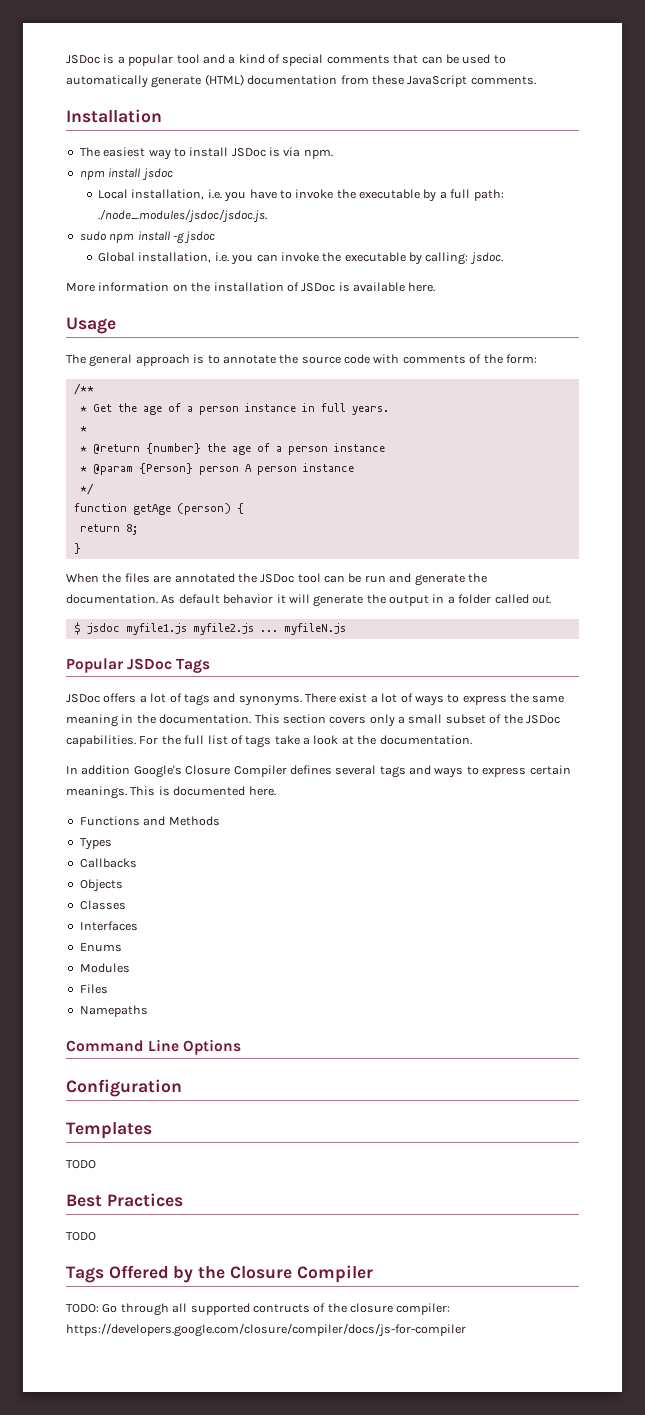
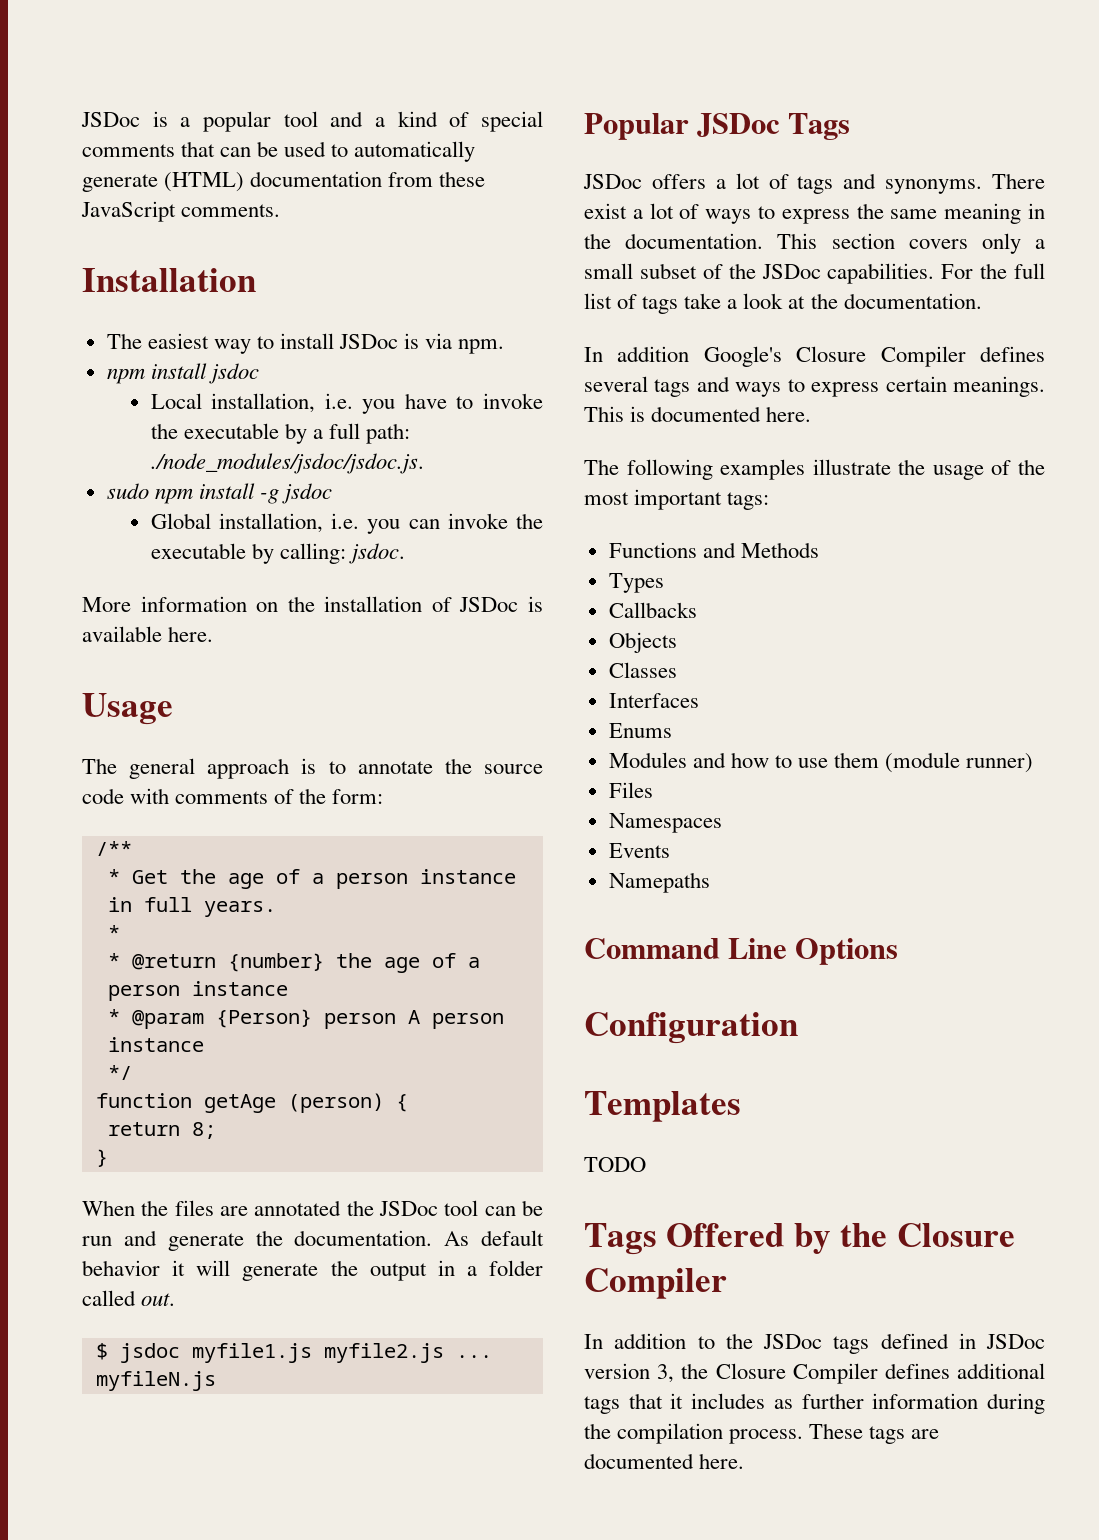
+ The following examples illustrate the usage of the most important tags:
- Modules
+ Modules and how to use them (module runner)
+ Namespaces
+ Events
- Best Practices
- TODO
- TODO: Go through all supported contructs of the closure compiler: https://developers.google.com/closure/compiler/docs/js-for-compiler
+ In addition to the JSDoc tags defined in JSDoc version 3, the Closure Compiler defines additional tags that it includes as further information during the compilation process. These tags are documented here.

